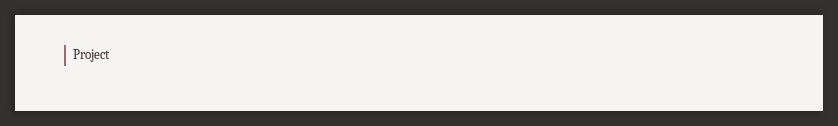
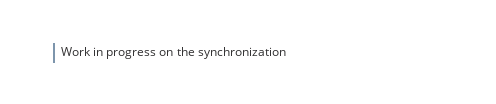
- Project
+ Work in progress on the synchronization

